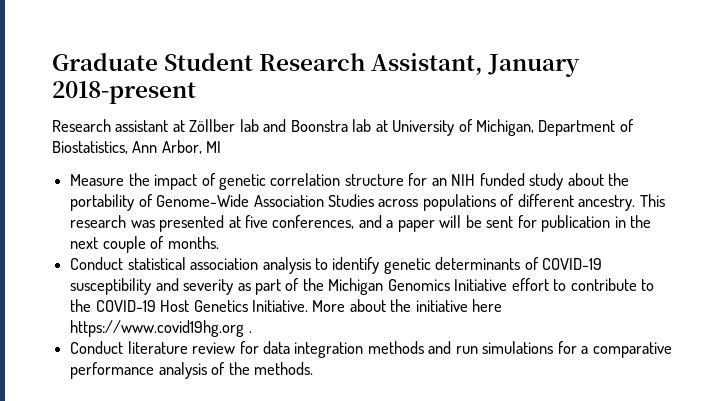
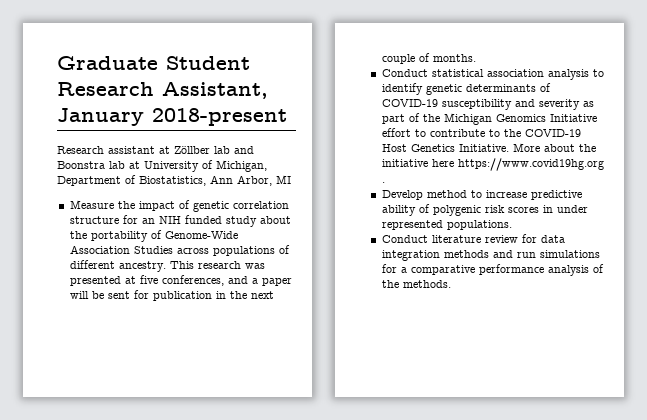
+ Develop method to increase predictive ability of polygenic risk scores in under represented populations.

